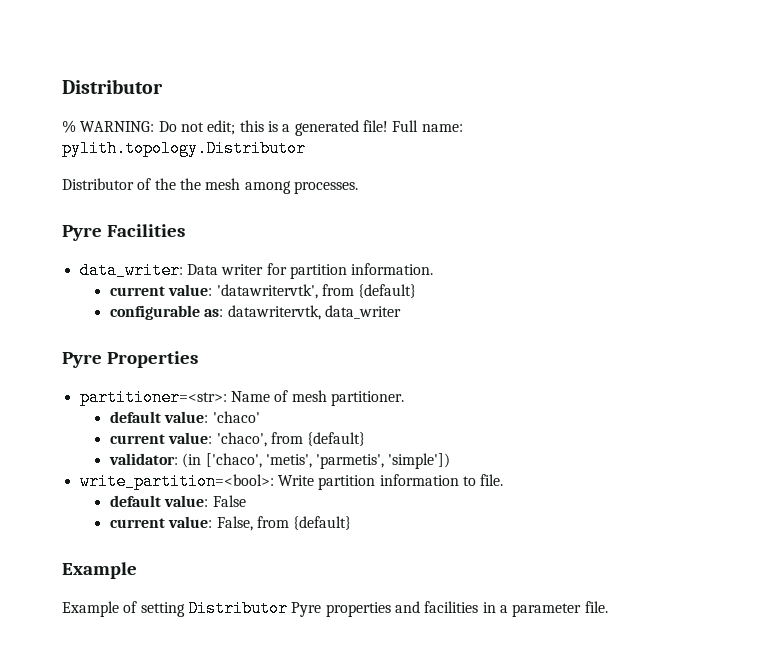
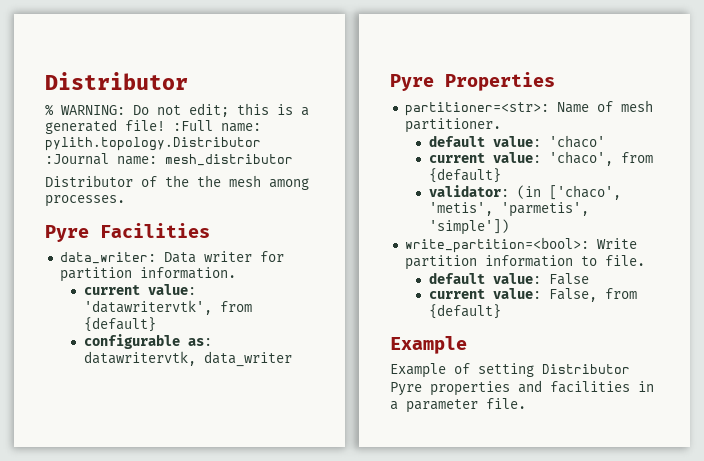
- % WARNING: Do not edit; this is a generated file! Full name: pylith.topology.Distributor
+ % WARNING: Do not edit; this is a generated file! :Full name: pylith.topology.Distributor :Journal name: mesh_distributor

